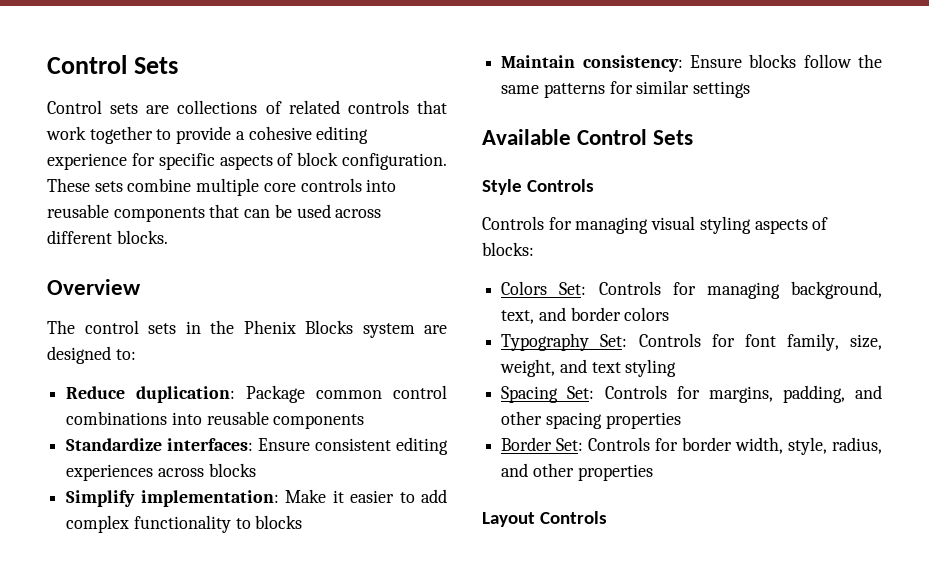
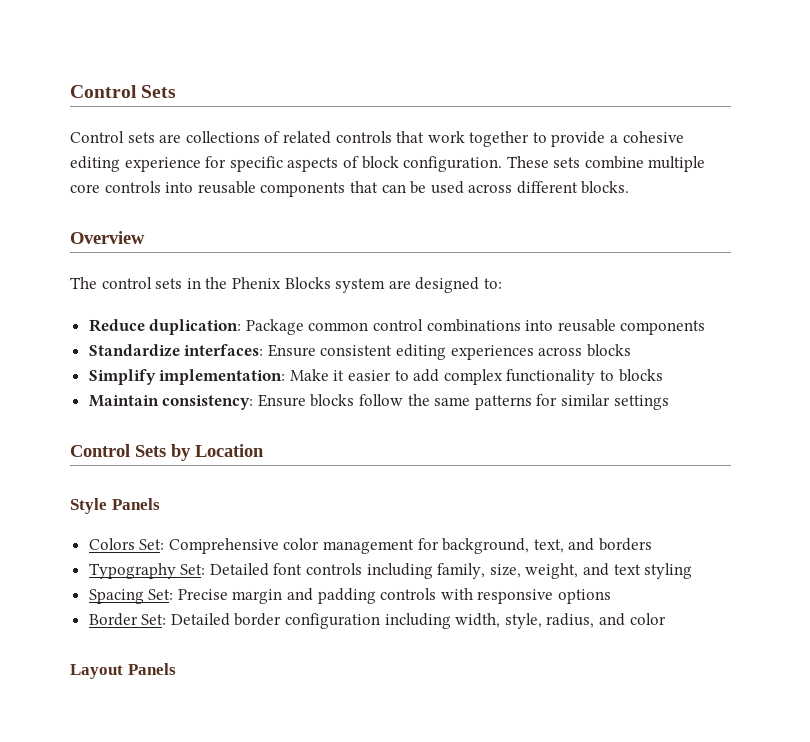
- Available Control Sets
+ Control Sets by Location
- Style Controls
- Controls for managing visual styling aspects of blocks:
- Colors Set: Controls for managing background, text, and border colors
+ Style Panels
+ Colors Set: Comprehensive color management for background, text, and borders
- Typography Set: Controls for font family, size, weight, and text styling
+ Typography Set: Detailed font controls including family, size, weight, and text styling
- Spacing Set: Controls for margins, padding, and other spacing properties
- Border Set: Controls for border width, style, radius, and other properties
+ Spacing Set: Precise margin and padding controls with responsive options
+ Border Set: Detailed border configuration including width, style, radius, and color
- Layout Controls
+ Layout Panels

